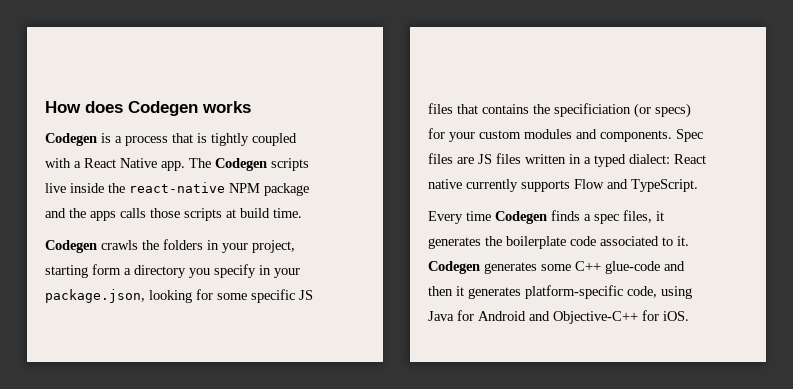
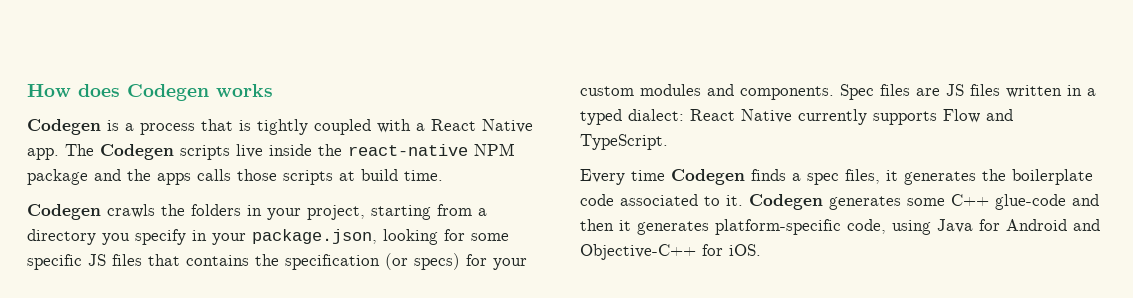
- Codegen crawls the folders in your project, starting form a directory you specify in your package.json, looking for some specific JS files that contains the specificiation (or specs) for your custom modules and components.
+ Codegen crawls the folders in your project, starting from a directory you specify in your package.json, looking for some specific JS files that contains the specification (or specs) for your custom modules and components.
- Spec files are JS files written in a typed dialect: React native currently supports Flow and TypeScript.
+ Spec files are JS files written in a typed dialect: React Native currently supports Flow and TypeScript.

